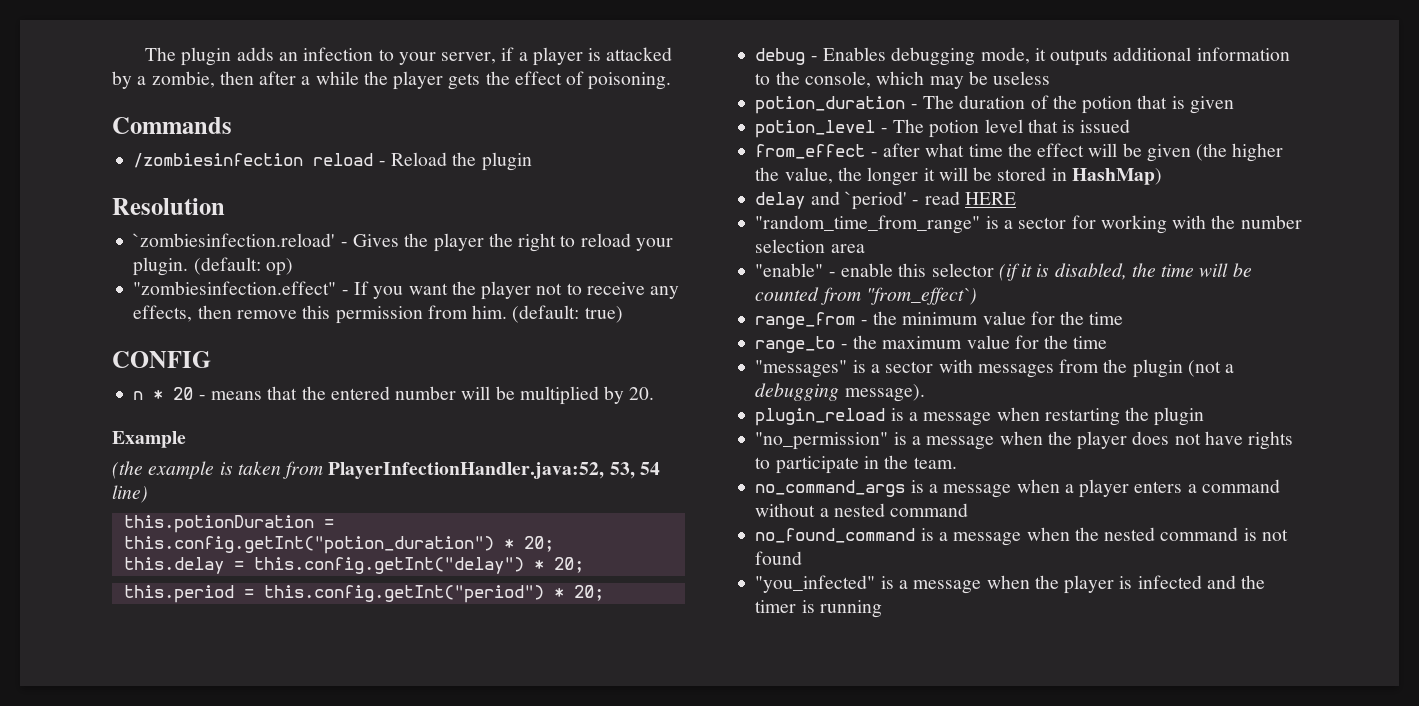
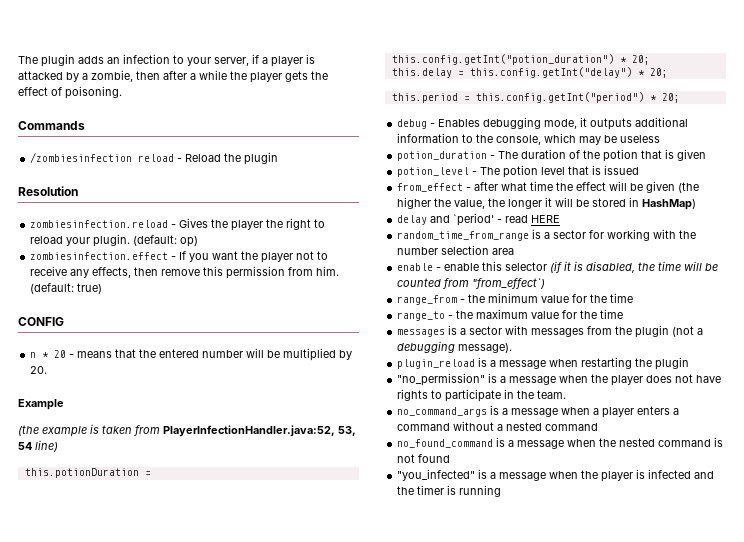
- `zombiesinfection.reload' - Gives the player the right to reload your plugin.
+ zombiesinfection.reload - Gives the player the right to reload your plugin.
- "zombiesinfection.effect" - If you want the player not to receive any effects, then remove this permission from him.
+ zombiesinfection.effect - If you want the player not to receive any effects, then remove this permission from him.
- "random_time_from_range" is a sector for working with the number selection area
+ random_time_from_range is a sector for working with the number selection area
- "enable" - enable this selector (if it is disabled, the time will be counted from "from_effect`)
+ enable - enable this selector (if it is disabled, the time will be counted from "from_effect`)
- "messages" is a sector with messages from the plugin (not a debugging message).
+ messages is a sector with messages from the plugin (not a debugging message).

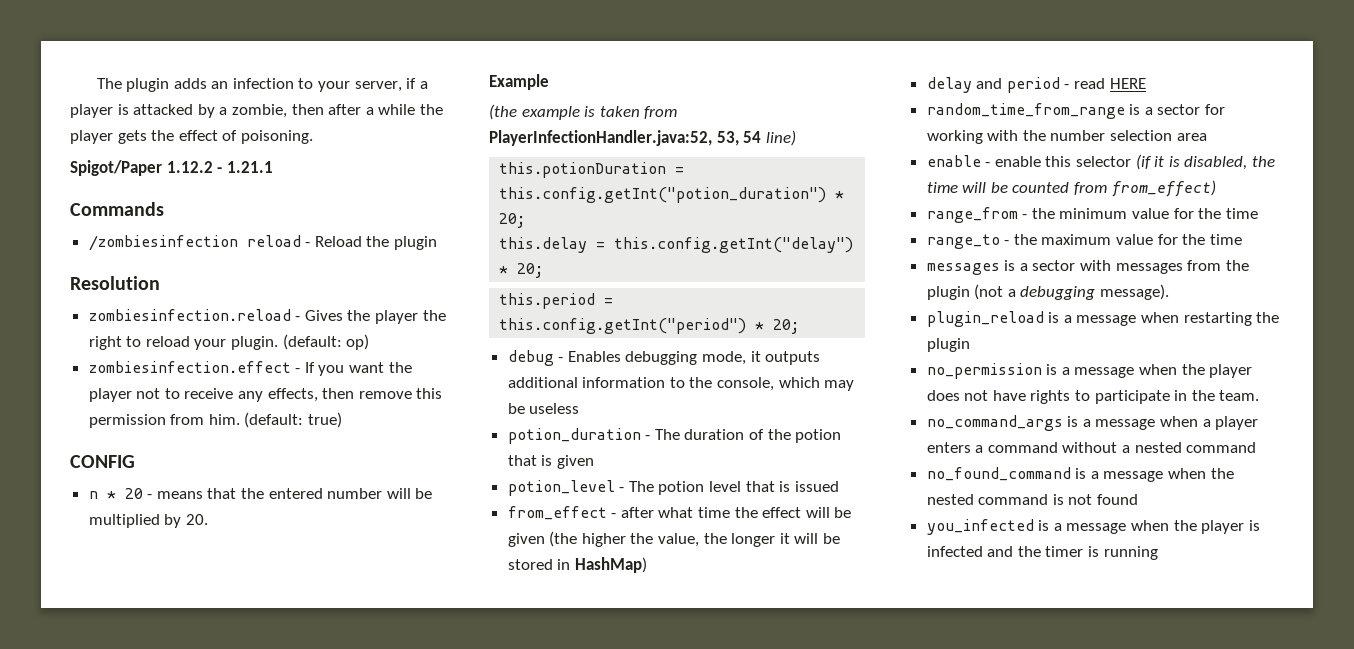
+ Spigot/Paper 1.12.2 - 1.21.1
- delay and `period' - read HERE
+ delay and period - read HERE
- enable - enable this selector (if it is disabled, the time will be counted from "from_effect`)
+ enable - enable this selector (if it is disabled, the time will be counted from from_effect)
- "no_permission" is a message when the player does not have rights to participate in the team.
+ no_permission is a message when the player does not have rights to participate in the team.
- "you_infected" is a message when the player is infected and the timer is running
+ you_infected is a message when the player is infected and the timer is running

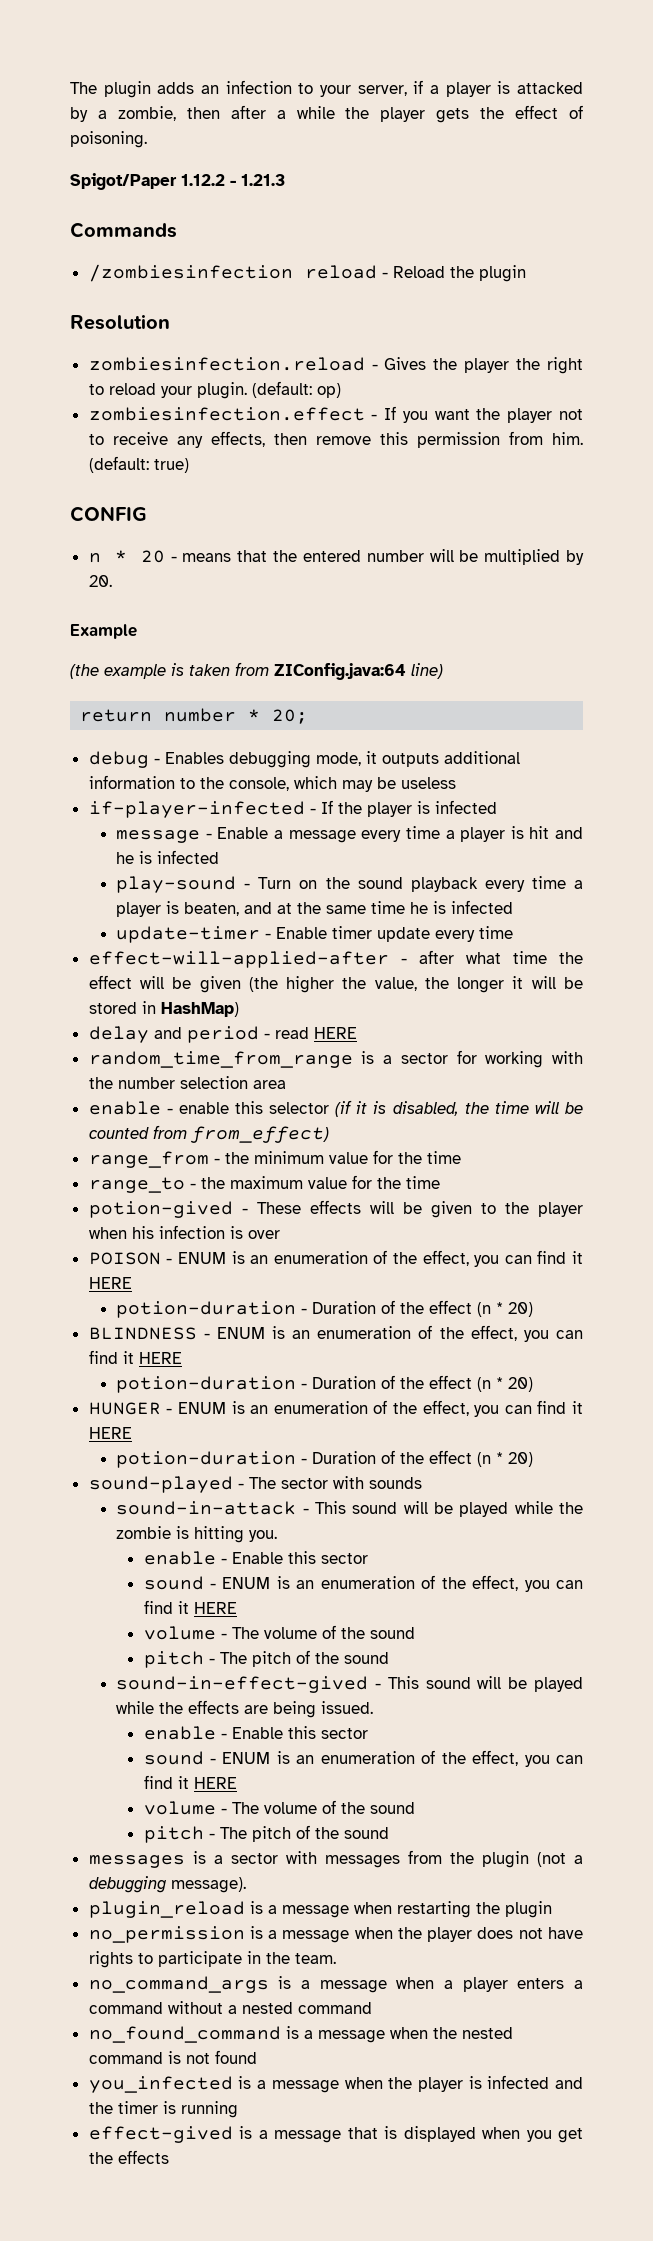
- Spigot/Paper 1.12.2 - 1.21.1
+ Spigot/Paper 1.12.2 - 1.21.3
- (the example is taken from PlayerInfectionHandler.java:52, 53, 54 line)
- this.potionDuration = this.config.getInt("potion_duration") * 20;
- this.delay = this.config.getInt("delay") * 20;
- this.period = this.config.getInt("period") * 20;
+ (the example is taken from ZIConfig.java:64 line)
+ return number * 20;
- potion_duration - The duration of the potion that is given
- potion_level - The potion level that is issued
- from_effect - after what time the effect will be given (the higher the value, the longer it will be stored in HashMap)
+ if-player-infected - If the player is infected
+ message - Enable a message every time a player is hit and he is infected
+ play-sound - Turn on the sound playback every time a player is beaten, and at the same time he is infected
+ update-timer - Enable timer update every time
+ effect-will-applied-after - after what time the effect will be given (the higher the value, the longer it will be stored in HashMap)
+ potion-gived - These effects will be given to the player when his infection is over
+ POISON - ENUM is an enumeration of the effect, you can find it HERE
+ potion-duration - Duration of the effect (n * 20)
+ BLINDNESS - ENUM is an enumeration of the effect, you can find it HERE
+ potion-duration - Duration of the effect (n * 20)
+ HUNGER - ENUM is an enumeration of the effect, you can find it HERE
+ potion-duration - Duration of the effect (n * 20)
+ sound-played - The sector with sounds
+ sound-in-attack - This sound will be played while the zombie is hitting you.
+ enable - Enable this sector
+ sound - ENUM is an enumeration of the effect, you can find it HERE
+ volume - The volume of the sound
+ pitch - The pitch of the sound
+ sound-in-effect-gived - This sound will be played while the effects are being issued.
+ enable - Enable this sector
+ sound - ENUM is an enumeration of the effect, you can find it HERE
+ volume - The volume of the sound
+ pitch - The pitch of the sound
+ effect-gived is a message that is displayed when you get the effects

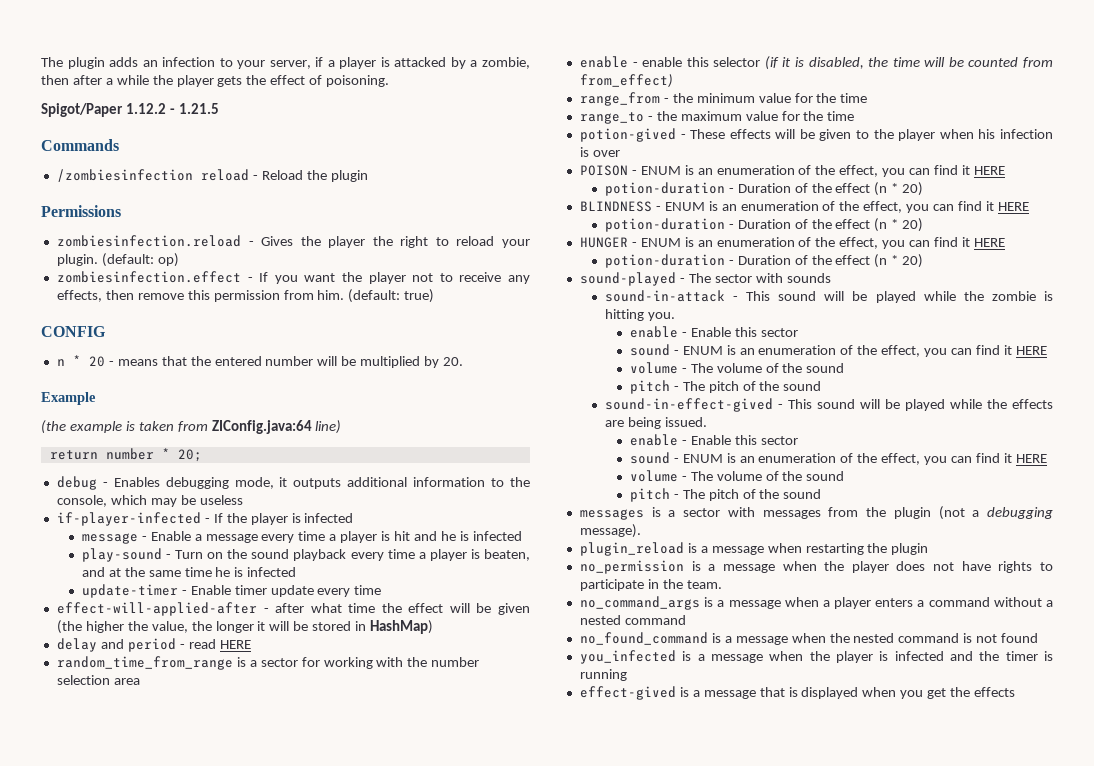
- Spigot/Paper 1.12.2 - 1.21.3
+ Spigot/Paper 1.12.2 - 1.21.5
- Resolution
+ Permissions

